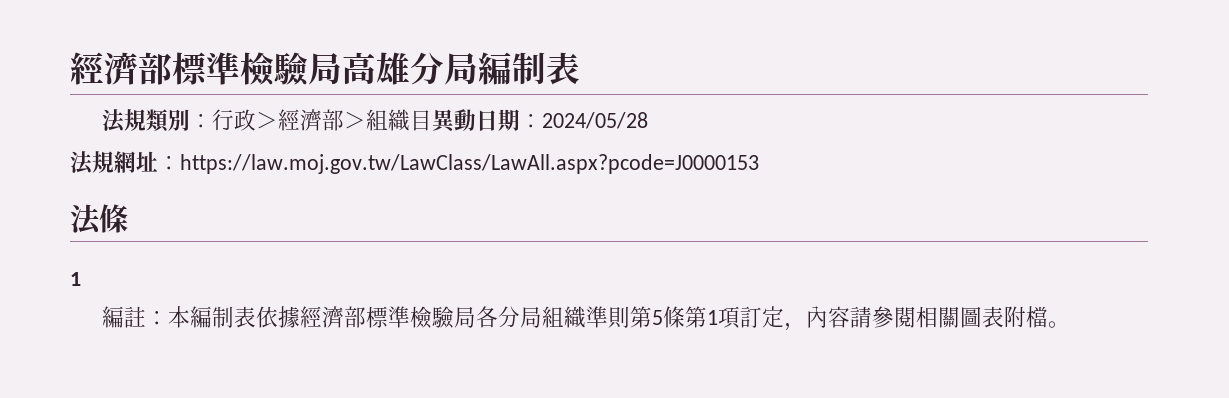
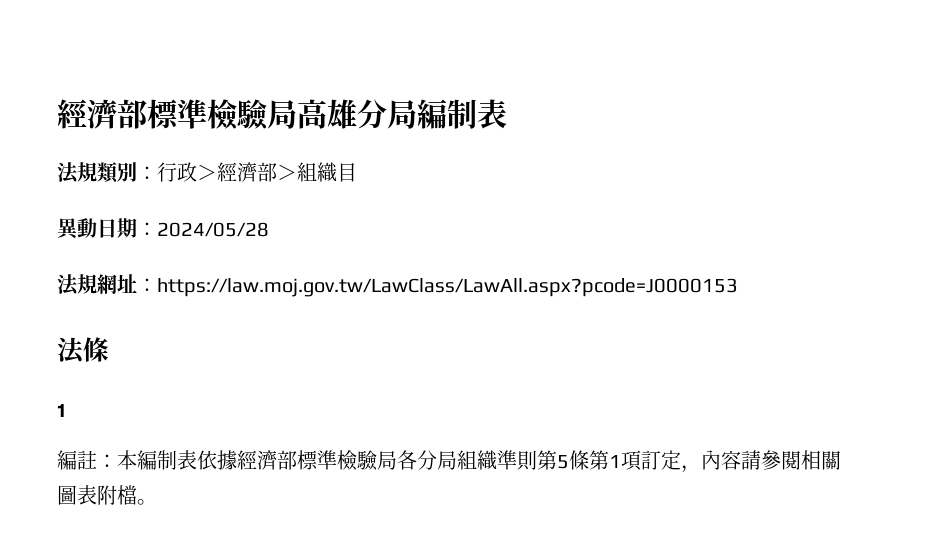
- 法規類別：行政＞經濟部＞組織目異動日期：2024/05/28
+ 法規類別：行政＞經濟部＞組織目
+ 異動日期：2024/05/28

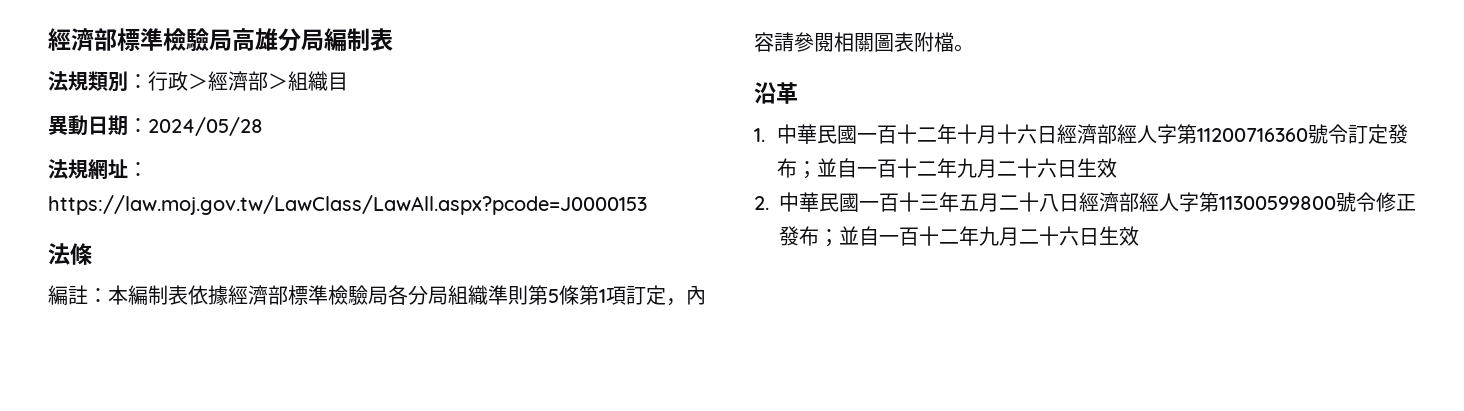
  法條
- 1
+ 沿革
+ 1.中華民國一百十二年十月十六日經濟部經人字第11200716360號令訂定發布；並自一百十二年九月二十六日生效
+ 2.中華民國一百十三年五月二十八日經濟部經人字第11300599800號令修正發布；並自一百十二年九月二十六日生效

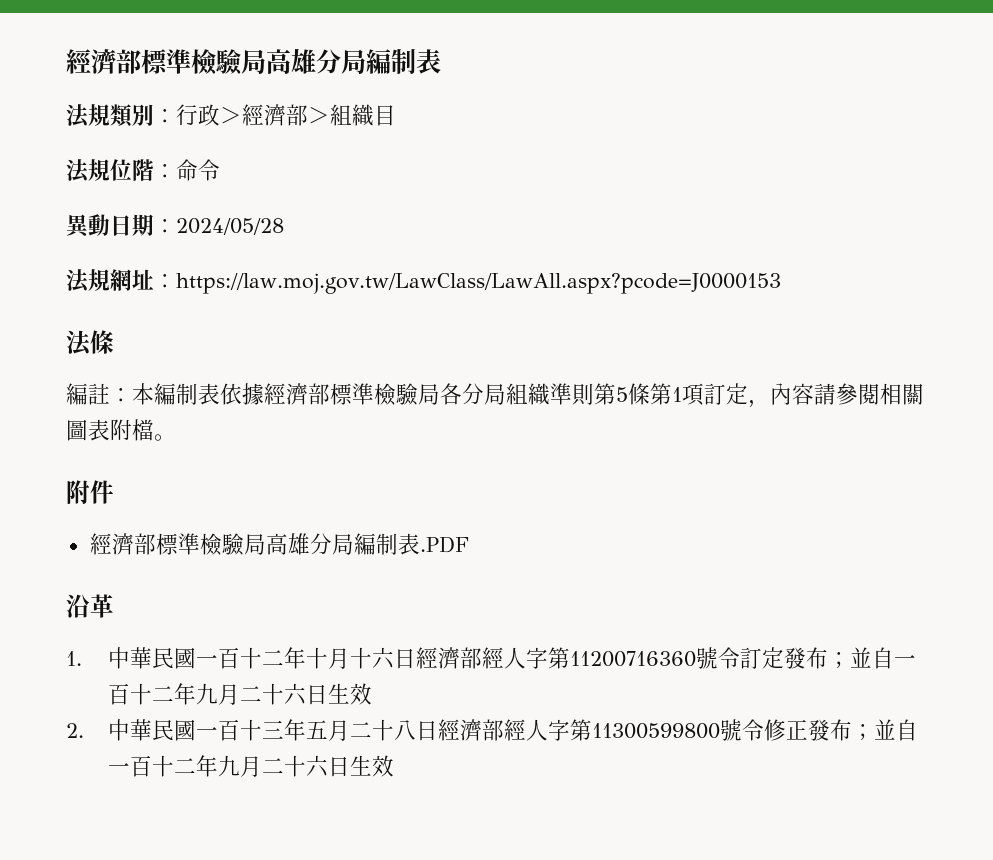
+ 法規位階：命令
+ 附件
+ 經濟部標準檢驗局高雄分局編制表.PDF

